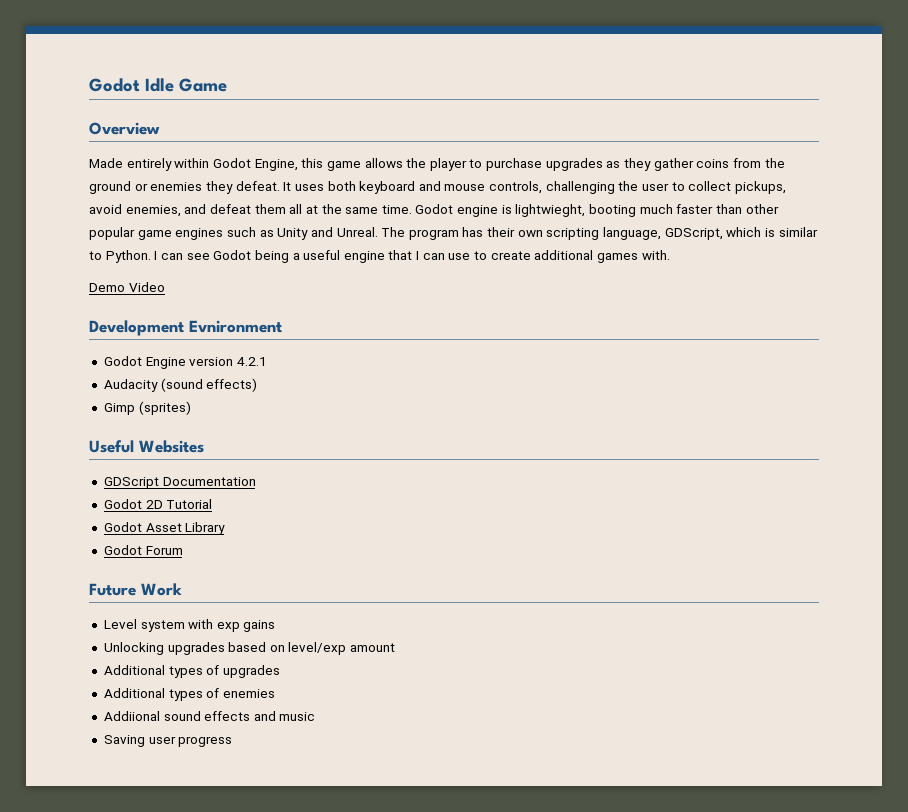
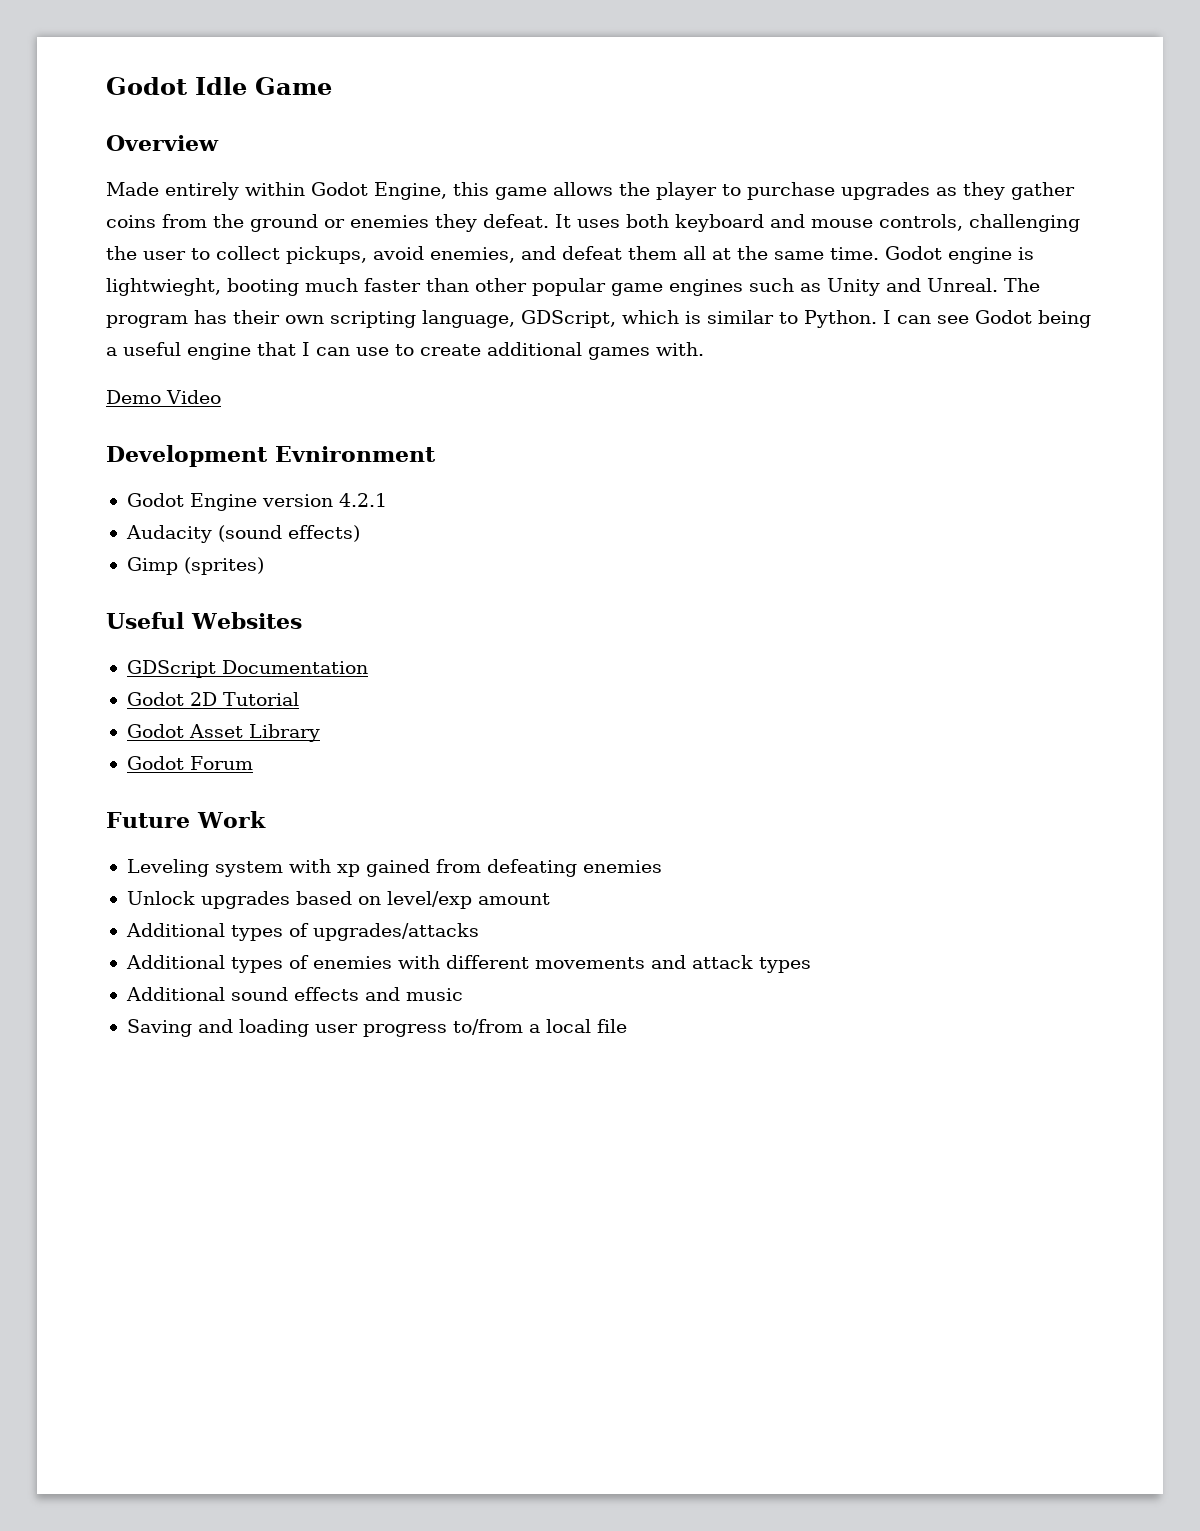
- Level system with exp gains
- Unlocking upgrades based on level/exp amount
+ Leveling system with xp gained from defeating enemies
+ Unlock upgrades based on level/exp amount
- Additional types of upgrades
+ Additional types of upgrades/attacks
- Additional types of enemies
- Addiional sound effects and music
+ Additional types of enemies with different movements and attack types
+ Additional sound effects and music
- Saving user progress
+ Saving and loading user progress to/from a local file

